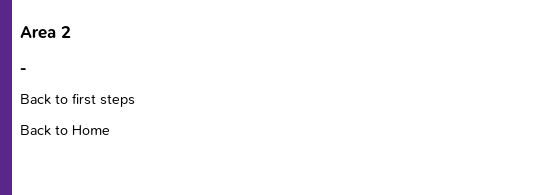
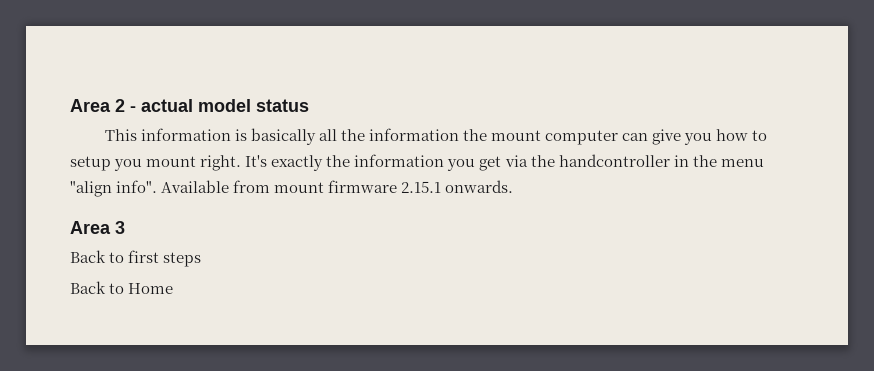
- Area 2
- -
+ Area 2 - actual model status
+ This information is basically all the information the mount computer can give you how to setup you mount right. It's exactly the information you get via the handcontroller in the menu "align info". Available from mount firmware 2.15.1 onwards.
+ Area 3

